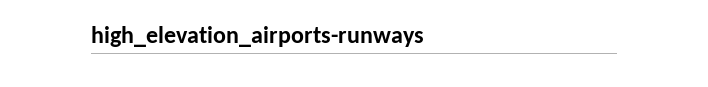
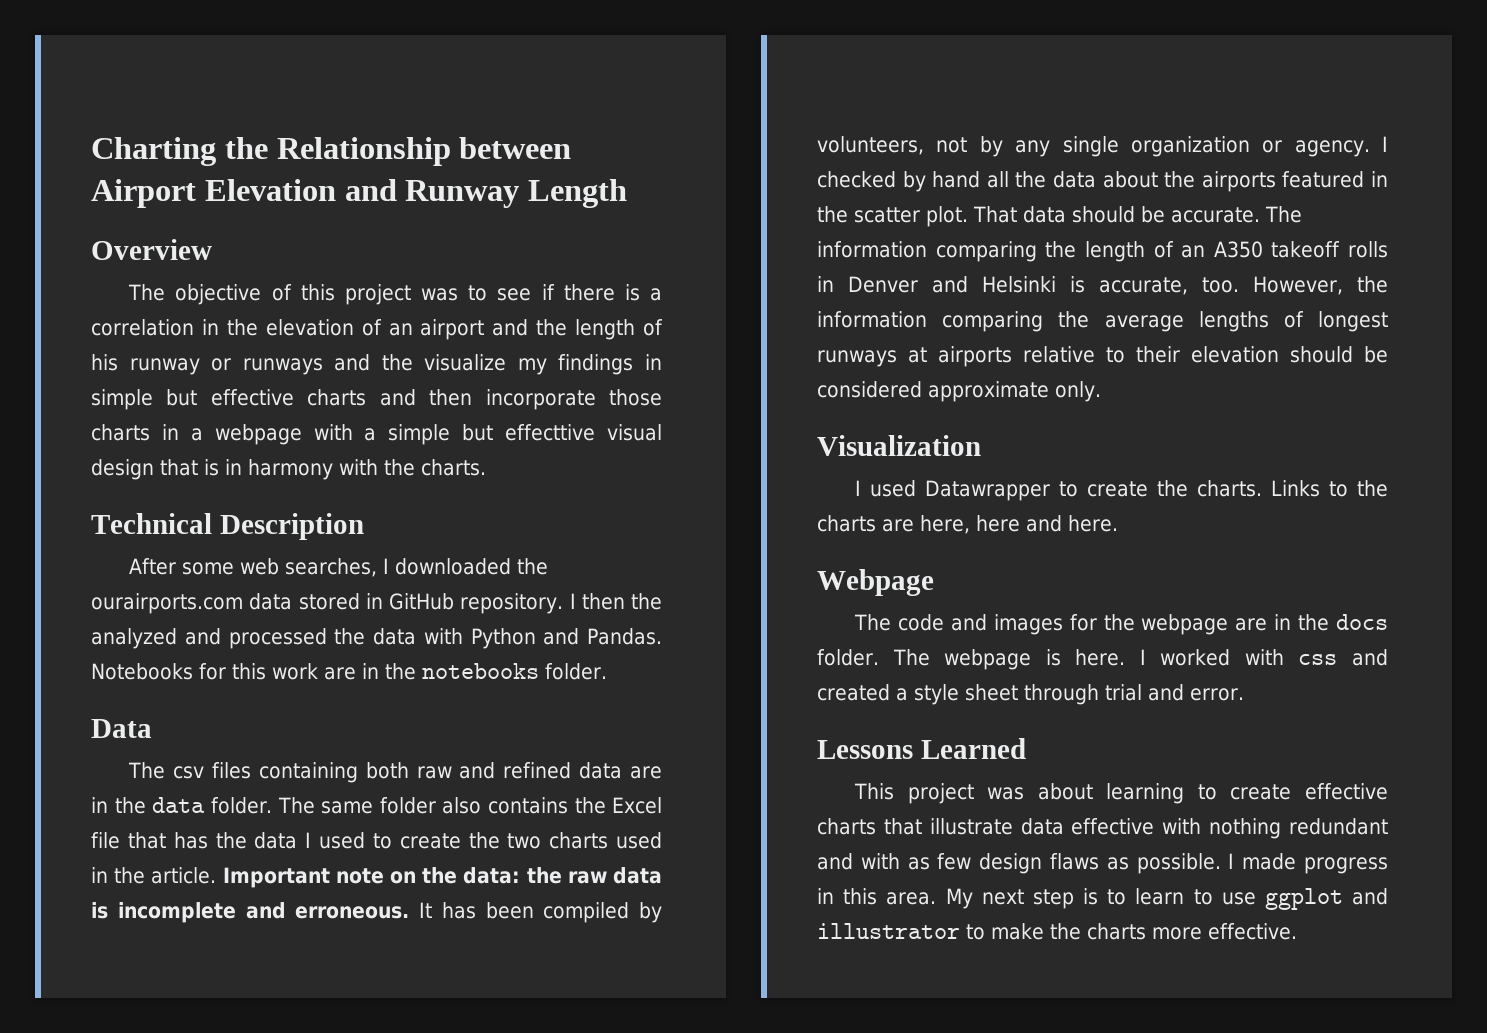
- high_elevation_airports-runways
+ Charting the Relationship between Airport Elevation and Runway Length
+ Overview
+ The objective of this project was to see if there is a correlation in the elevation of an airport and the length of his runway or runways and the visualize my findings in simple but effective charts and then incorporate those charts in a webpage with a simple but effecttive visual design that is in harmony with the charts.
+ Technical Description
+ After some web searches, I downloaded the ourairports.com data stored in GitHub repository. I then the analyzed and processed the data with Python and Pandas. Notebooks for this work are in the notebooks folder.
+ Data
+ The csv files containing both raw and refined data are in the data folder. The same folder also contains the Excel file that has the data I used to create the two charts used in the article. Important note on the data: the raw data is incomplete and erroneous. It has been compiled by volunteers, not by any single organization or agency. I checked by hand all the data about the airports featured in the scatter plot. That data should be accurate. The information comparing the length of an A350 takeoff rolls in Denver and Helsinki is accurate, too. However, the information comparing the average lengths of longest runways at airports relative to their elevation should be considered approximate only.
+ Visualization
+ I used Datawrapper to create the charts. Links to the charts are here, here and here.
+ Webpage
+ The code and images for the webpage are in the docs folder. The webpage is here. I worked with css and created a style sheet through trial and error.
+ Lessons Learned
+ This project was about learning to create effective charts that illustrate data effective with nothing redundant and with as few design flaws as possible. I made progress in this area. My next step is to learn to use ggplot and illustrator to make the charts more effective.

